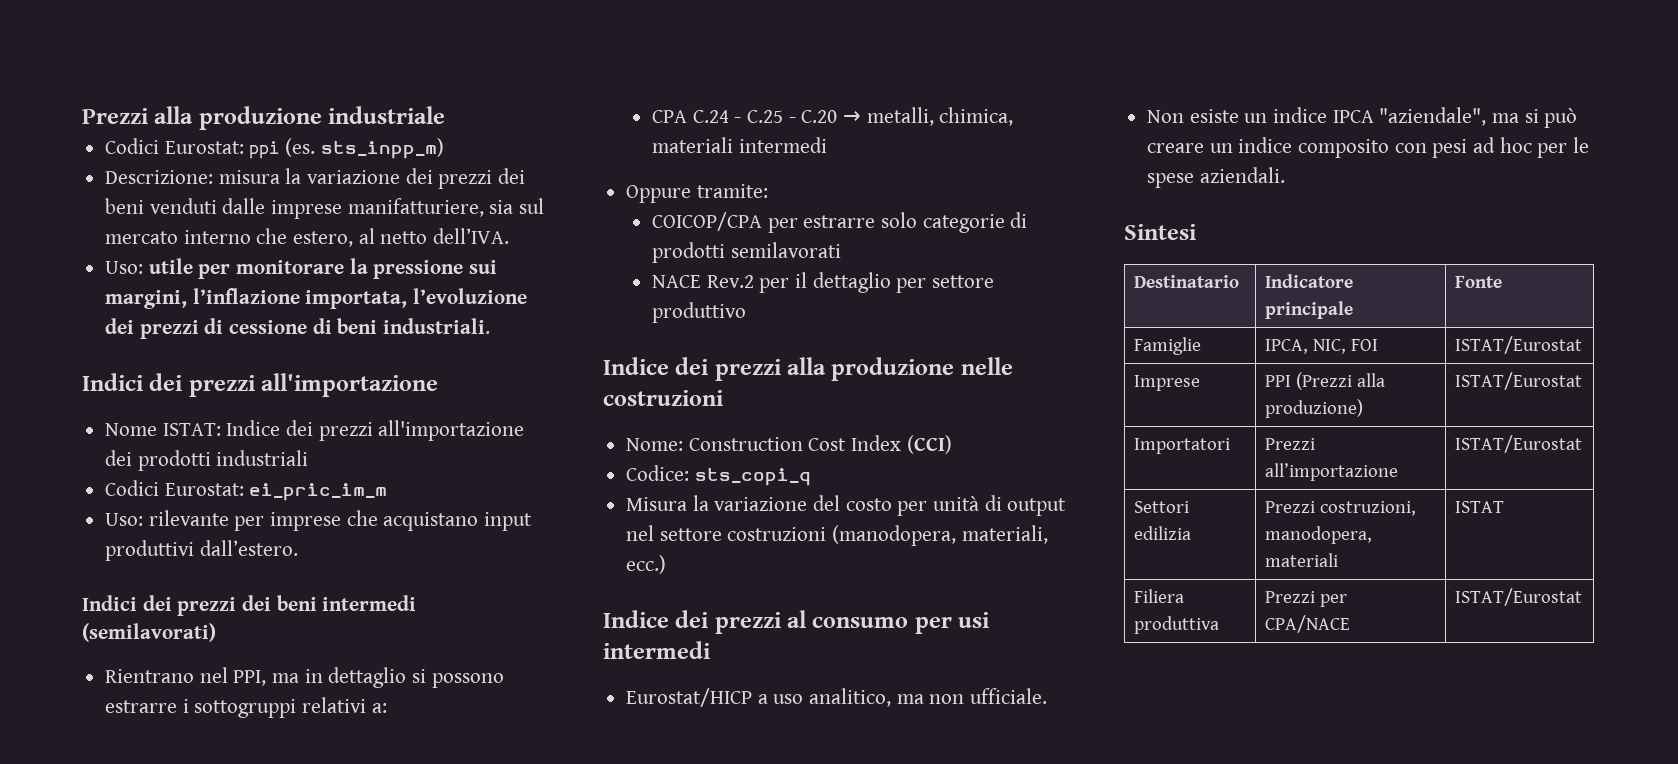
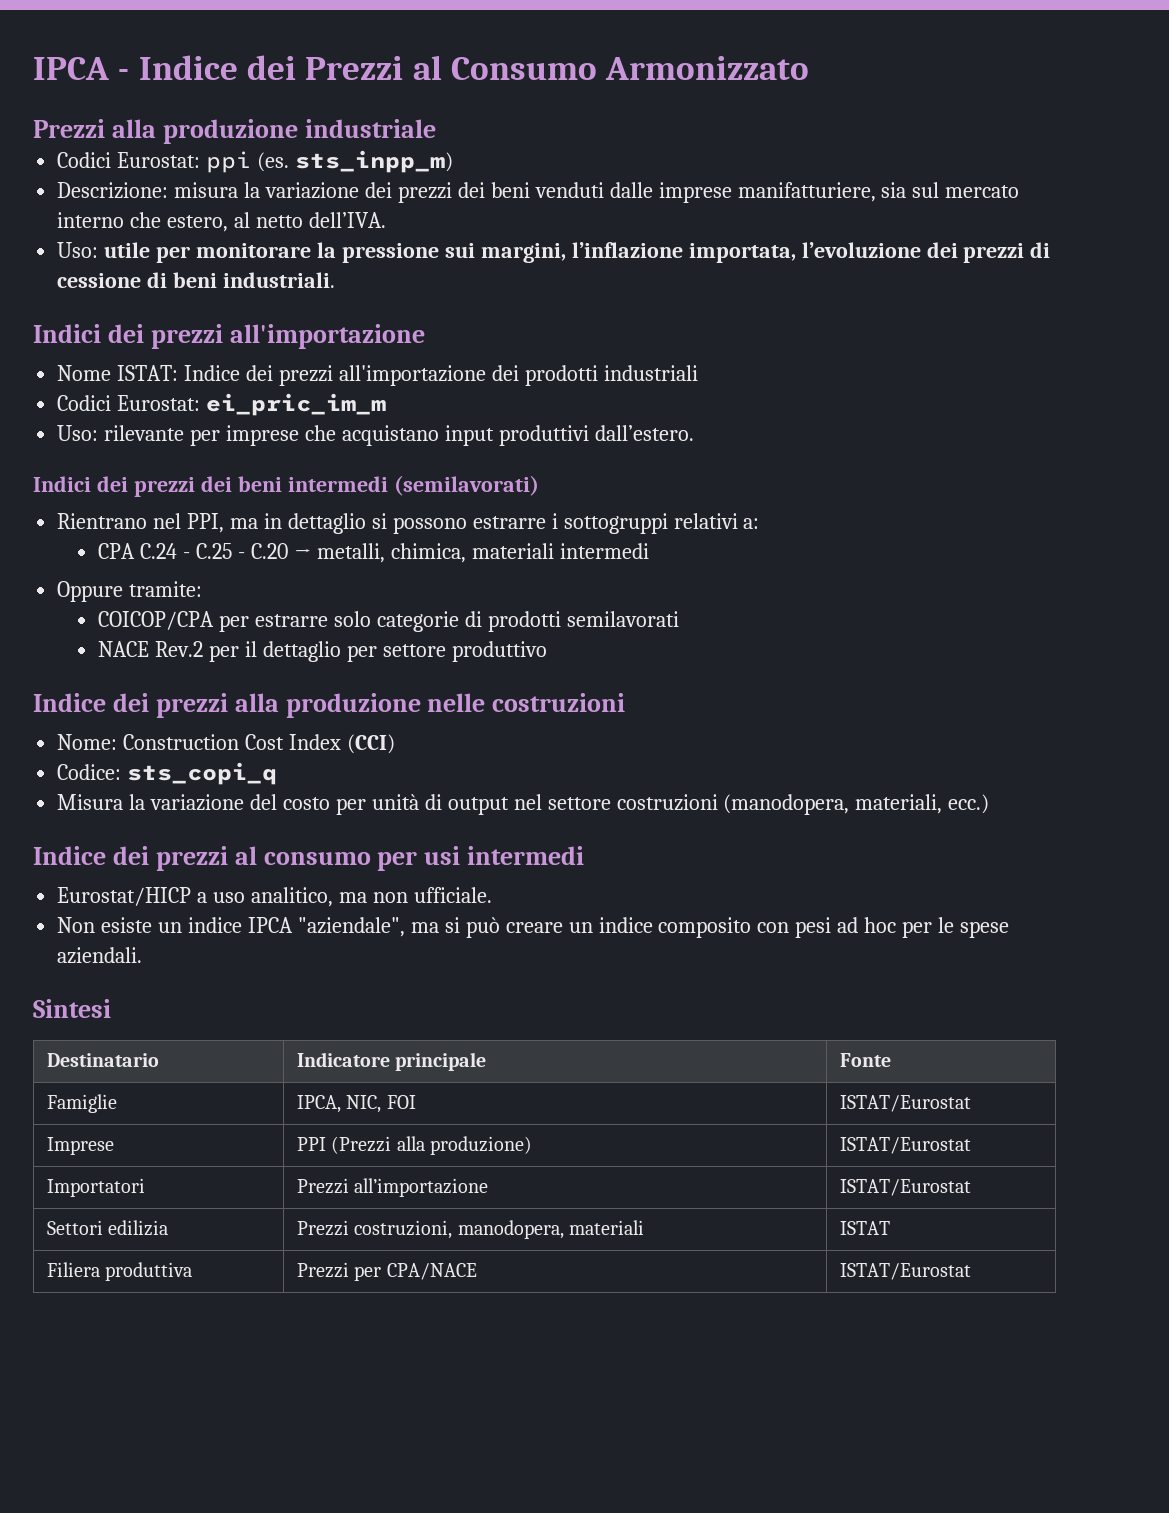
+ IPCA - Indice dei Prezzi al Consumo Armonizzato

